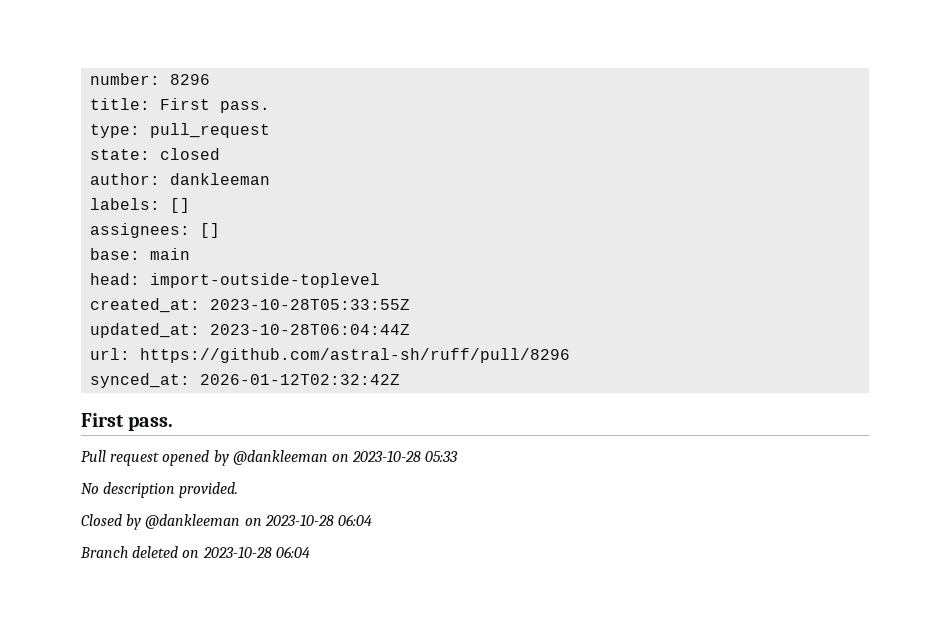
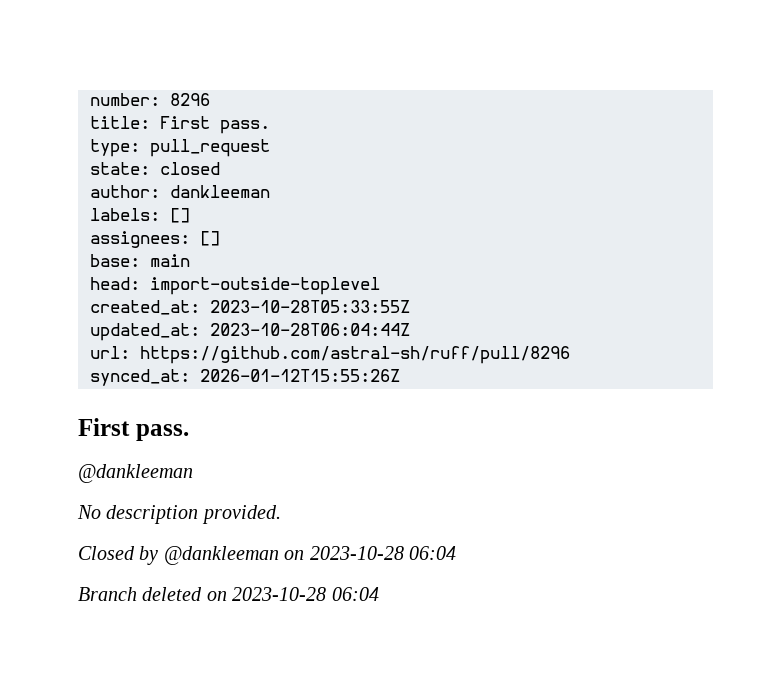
- synced_at: 2026-01-12T02:32:42Z
+ synced_at: 2026-01-12T15:55:26Z
  First pass.
- Pull request opened by @dankleeman on 2023-10-28 05:33
+ @dankleeman

